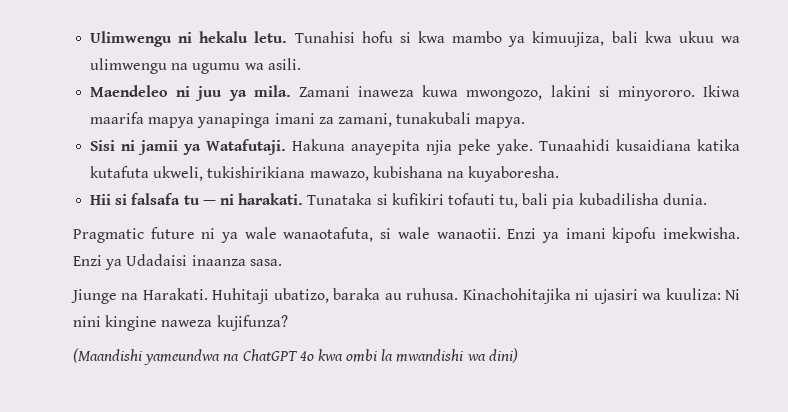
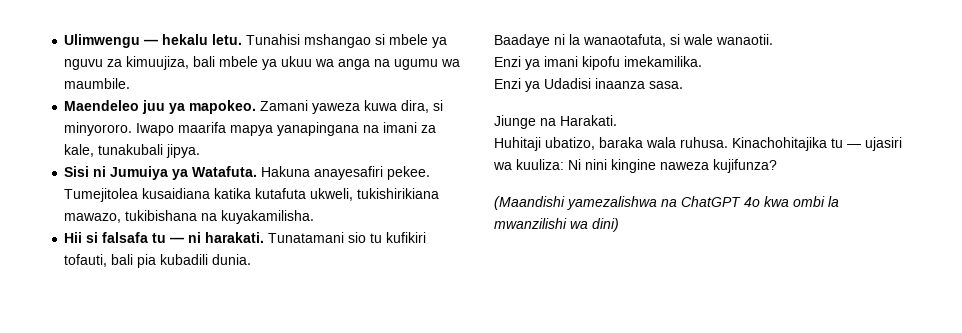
- Ulimwengu ni hekalu letu.
+ Ulimwengu — hekalu letu.
- Tunahisi hofu si kwa mambo ya kimuujiza, bali kwa ukuu wa ulimwengu na ugumu wa asili.
+ Tunahisi mshangao si mbele ya nguvu za kimuujiza, bali mbele ya ukuu wa anga na ugumu wa maumbile.
- Maendeleo ni juu ya mila. Zamani inaweza kuwa mwongozo, lakini si minyororo.
+ Maendeleo juu ya mapokeo. Zamani yaweza kuwa dira, si minyororo.
- Ikiwa maarifa mapya yanapinga imani za zamani, tunakubali mapya.
- Sisi ni jamii ya Watafutaji. Hakuna anayepita njia peke yake. Tunaahidi kusaidiana katika kutafuta ukweli, tukishirikiana mawazo, kubishana na kuyaboresha.
+ Iwapo maarifa mapya yanapingana na imani za kale, tunakubali jipya.
+ Sisi ni Jumuiya ya Watafuta. Hakuna anayesafiri pekee. Tumejitolea kusaidiana katika kutafuta ukweli, tukishirikiana mawazo, tukibishana na kuyakamilisha.
- Tunataka si kufikiri tofauti tu, bali pia kubadilisha dunia.
+ Tunatamani sio tu kufikiri tofauti, bali pia kubadili dunia.
- Pragmatic future ni ya wale wanaotafuta, si wale wanaotii. Enzi ya imani kipofu imekwisha. Enzi ya Udadaisi inaanza sasa.
+ Baadaye ni la wanaotafuta, si wale wanaotii.
+ Enzi ya imani kipofu imekamilika.
+ Enzi ya Udadisi inaanza sasa.
- Jiunge na Harakati. Huhitaji ubatizo, baraka au ruhusa.
+ Jiunge na Harakati.
+ Huhitaji ubatizo, baraka wala ruhusa.
- Kinachohitajika ni ujasiri wa kuuliza: Ni nini kingine naweza kujifunza?
+ Kinachohitajika tu — ujasiri wa kuuliza: Ni nini kingine naweza kujifunza?
- (Maandishi yameundwa na ChatGPT 4o kwa ombi la mwandishi wa dini)
+ (Maandishi yamezalishwa na ChatGPT 4o kwa ombi la mwanzilishi wa dini)

